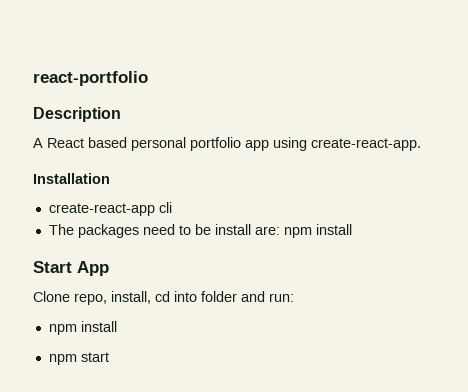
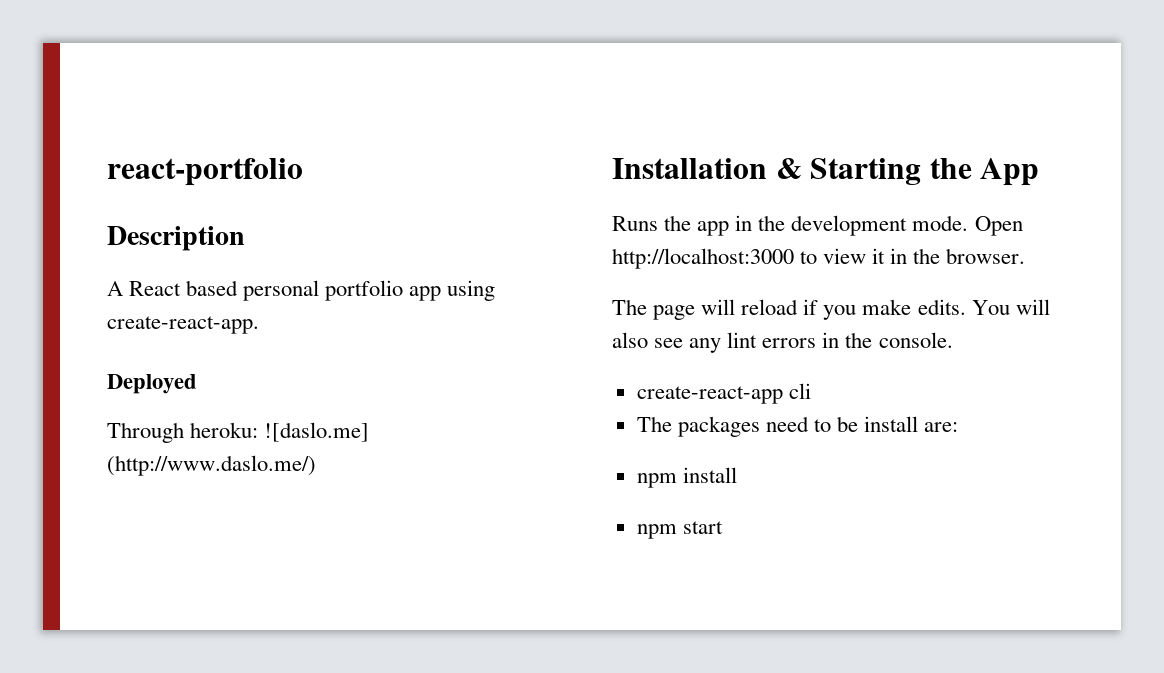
- Installation
+ Deployed
+ Through heroku: ![daslo.me] (http://www.daslo.me/)
+ Installation & Starting the App
+ Runs the app in the development mode. Open http://localhost:3000 to view it in the browser.
+ The page will reload if you make edits. You will also see any lint errors in the console.
- The packages need to be install are: npm install
- Start App
- Clone repo, install, cd into folder and run:
+ The packages need to be install are:

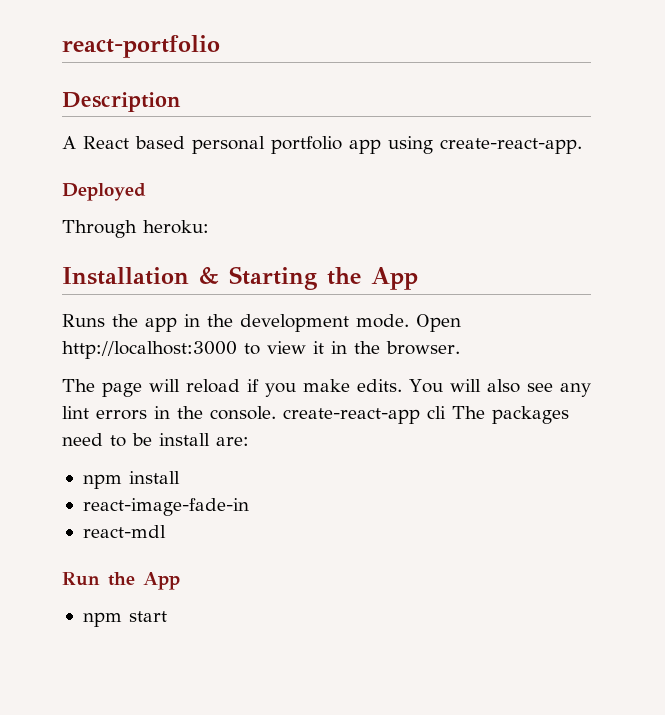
- Through heroku: ![daslo.me] (http://www.daslo.me/)
+ Through heroku:
- You will also see any lint errors in the console.
- create-react-app cli
- The packages need to be install are:
+ You will also see any lint errors in the console. create-react-app cli The packages need to be install are:
+ react-image-fade-in
+ react-mdl
+ Run the App

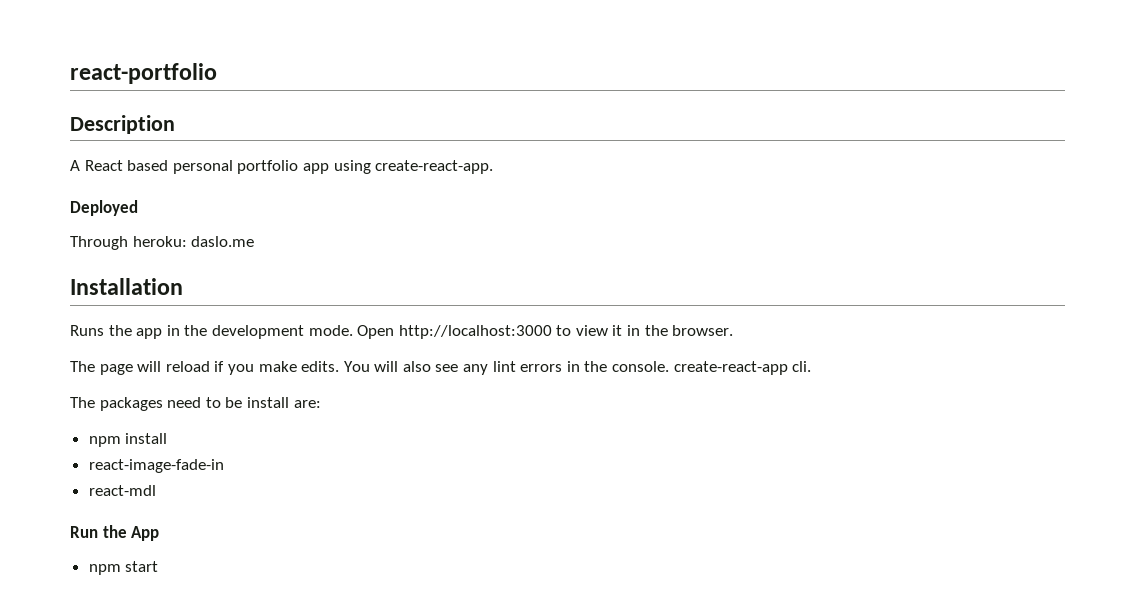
- Through heroku:
+ Through heroku: daslo.me
- Installation & Starting the App
+ Installation
- You will also see any lint errors in the console. create-react-app cli The packages need to be install are:
+ You will also see any lint errors in the console. create-react-app cli.
+ The packages need to be install are:

